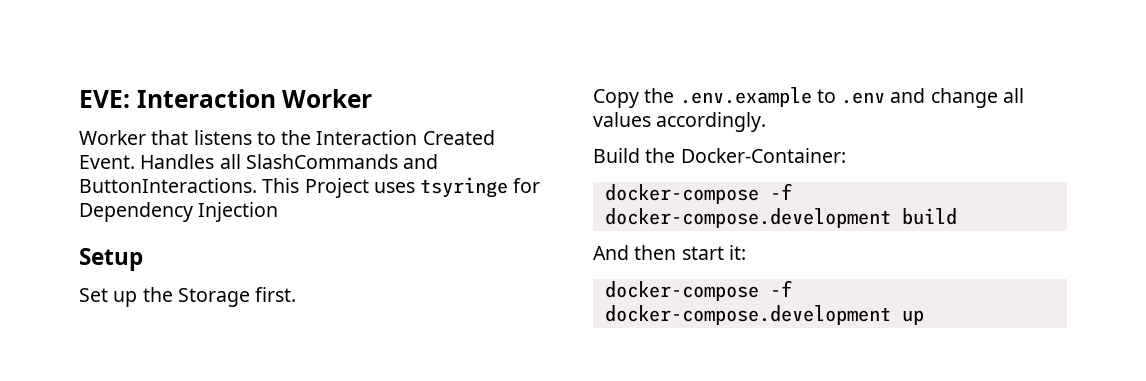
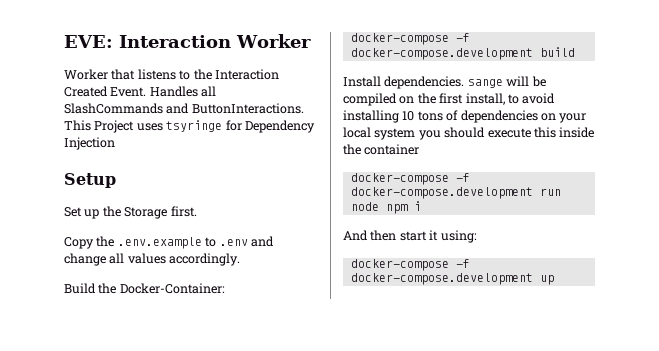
+ Install dependencies. sange will be compiled on the first install, to avoid installing 10 tons of dependencies on your local system you should execute this inside the container
+ docker-compose -f docker-compose.development run node npm i
- And then start it:
+ And then start it using:

